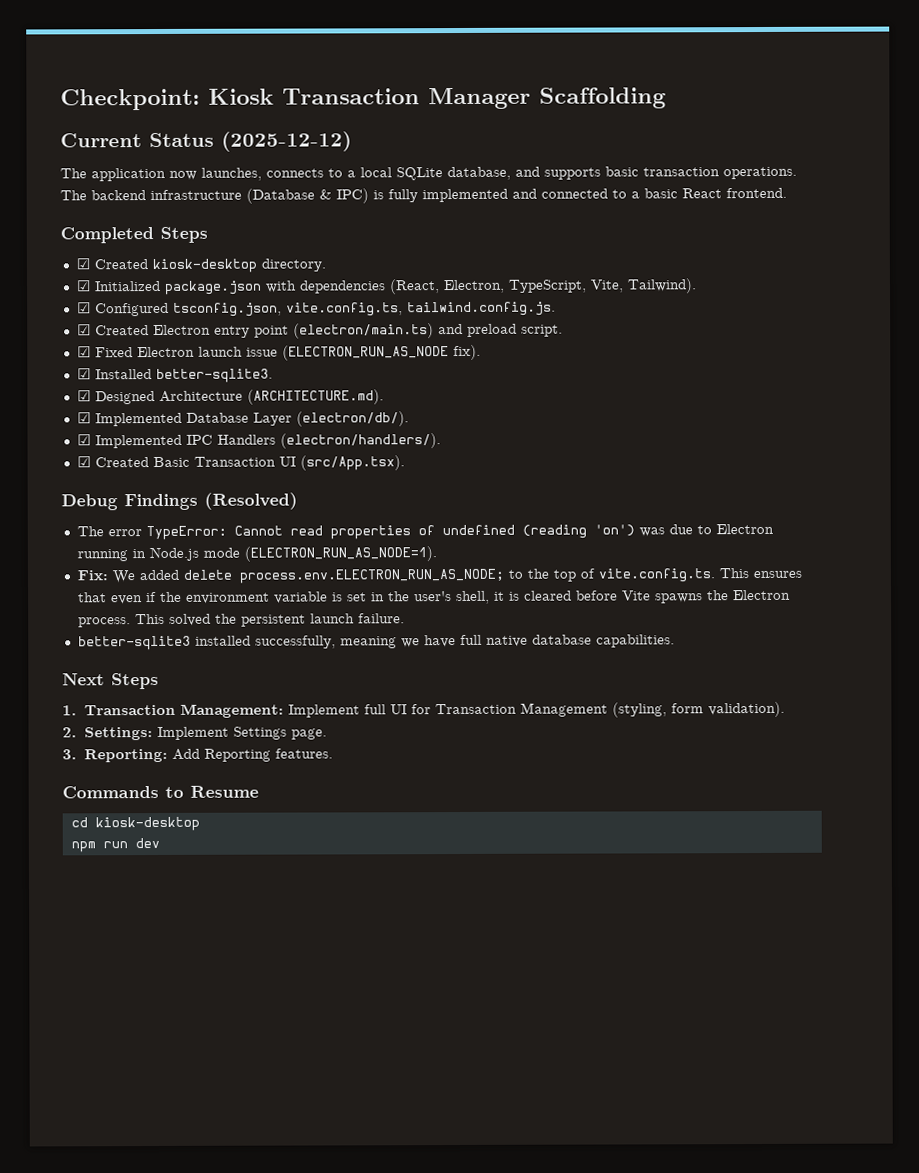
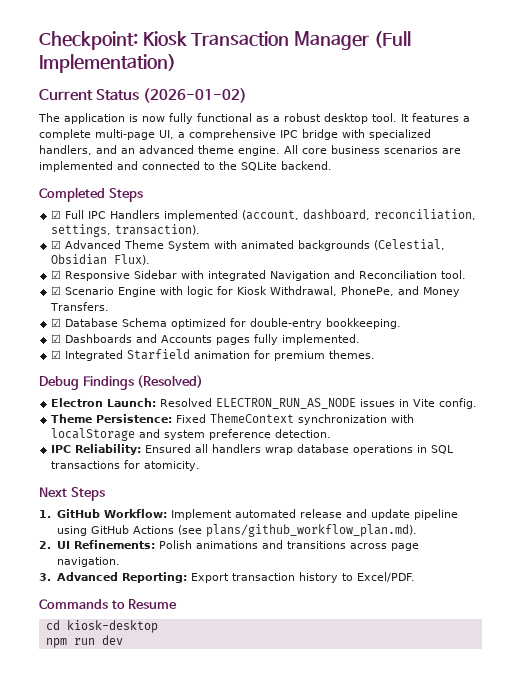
- Checkpoint: Kiosk Transaction Manager Scaffolding
+ Checkpoint: Kiosk Transaction Manager (Full Implementation)
- Current Status (2025-12-12)
+ Current Status (2026-01-02)
- The application now launches, connects to a local SQLite database, and supports basic transaction operations. The backend infrastructure (Database & IPC) is fully implemented and connected to a basic React frontend.
+ The application is now fully functional as a robust desktop tool. It features a complete multi-page UI, a comprehensive IPC bridge with specialized handlers, and an advanced theme engine. All core business scenarios are implemented and connected to the SQLite backend.
  Completed Steps
- ☑ Created kiosk-desktop directory.
- ☑ Initialized package.json with dependencies (React, Electron, TypeScript, Vite, Tailwind).
- ☑ Configured tsconfig.json, vite.config.ts, tailwind.config.js.
- ☑ Created Electron entry point (electron/main.ts) and preload script.
- ☑ Fixed Electron launch issue (ELECTRON_RUN_AS_NODE fix).
- ☑ Installed better-sqlite3.
- ☑ Designed Architecture (ARCHITECTURE.md).
- ☑ Implemented Database Layer (electron/db/).
- ☑ Implemented IPC Handlers (electron/handlers/).
- ☑ Created Basic Transaction UI (src/App.tsx).
+ ☑ Full IPC Handlers implemented (account, dashboard, reconciliation, settings, transaction).
+ ☑ Advanced Theme System with animated backgrounds (Celestial, Obsidian Flux).
+ ☑ Responsive Sidebar with integrated Navigation and Reconciliation tool.
+ ☑ Scenario Engine with logic for Kiosk Withdrawal, PhonePe, and Money Transfers.
+ ☑ Database Schema optimized for double-entry bookkeeping.
+ ☑ Dashboards and Accounts pages fully implemented.
+ ☑ Integrated Starfield animation for premium themes.
  Debug Findings (Resolved)
- The error TypeError: Cannot read properties of undefined (reading 'on') was due to Electron running in Node.js mode (ELECTRON_RUN_AS_NODE=1).
- Fix: We added delete process.env.ELECTRON_RUN_AS_NODE; to the top of vite.config.ts. This ensures that even if the environment variable is set in the user's shell, it is cleared before Vite spawns the Electron process. This solved the persistent launch failure.
- better-sqlite3 installed successfully, meaning we have full native database capabilities.
+ Electron Launch: Resolved ELECTRON_RUN_AS_NODE issues in Vite config.
+ Theme Persistence: Fixed ThemeContext synchronization with localStorage and system preference detection.
+ IPC Reliability: Ensured all handlers wrap database operations in SQL transactions for atomicity.
  Next Steps
- 1. Transaction Management: Implement full UI for Transaction Management (styling, form validation).
- 2. Settings: Implement Settings page.
- 3. Reporting: Add Reporting features.
+ 1. GitHub Workflow: Implement automated release and update pipeline using GitHub Actions (see plans/github_workflow_plan.md).
+ 2. UI Refinements: Polish animations and transitions across page navigation.
+ 3. Advanced Reporting: Export transaction history to Excel/PDF.

